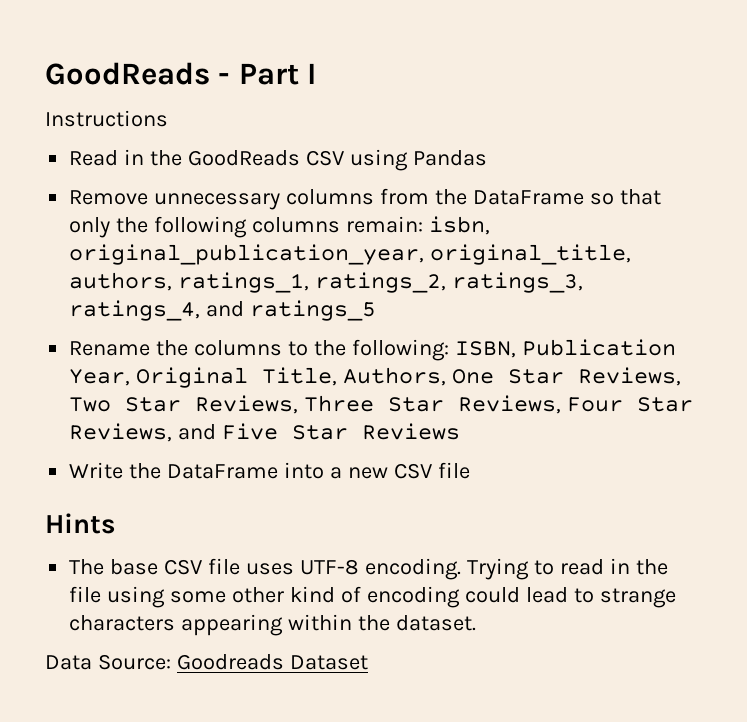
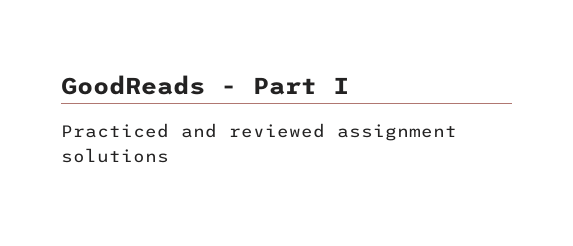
- Instructions
- Read in the GoodReads CSV using Pandas
- Remove unnecessary columns from the DataFrame so that only the following columns remain: isbn, original_publication_year, original_title, authors, ratings_1, ratings_2, ratings_3, ratings_4, and ratings_5
- Rename the columns to the following: ISBN, Publication Year, Original Title, Authors, One Star Reviews, Two Star Reviews, Three Star Reviews, Four Star Reviews, and Five Star Reviews
- Write the DataFrame into a new CSV file
- Hints
- The base CSV file uses UTF-8 encoding. Trying to read in the file using some other kind of encoding could lead to strange characters appearing within the dataset.
- Data Source: Goodreads Dataset
+ Practiced and reviewed assignment solutions

